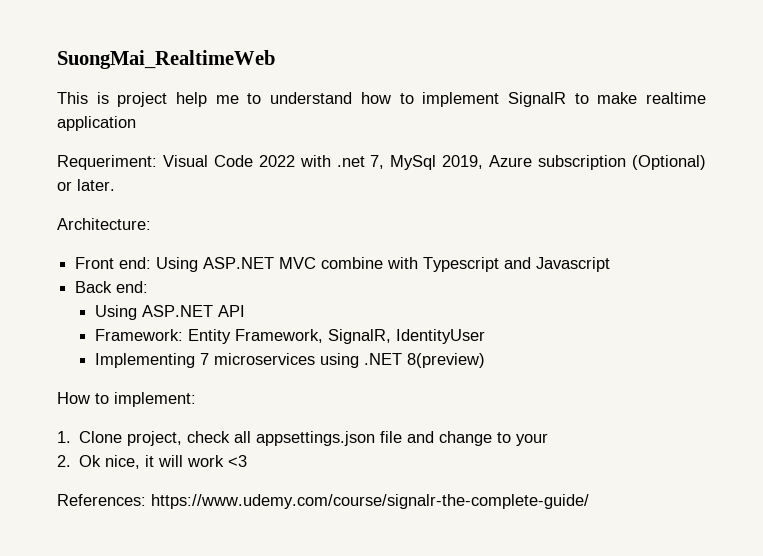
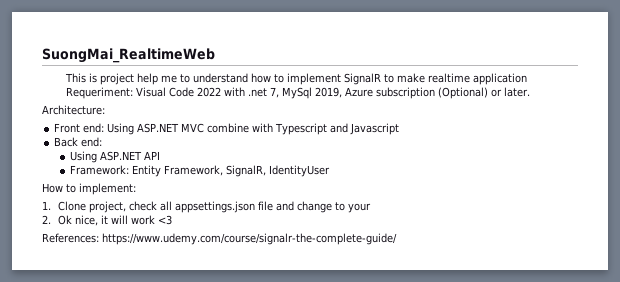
- Implementing 7 microservices using .NET 8(preview)

